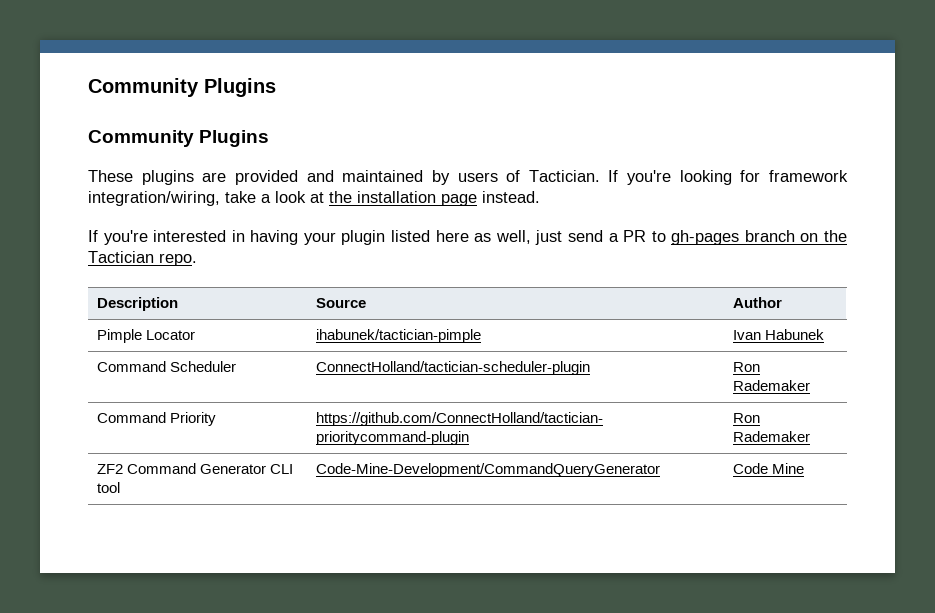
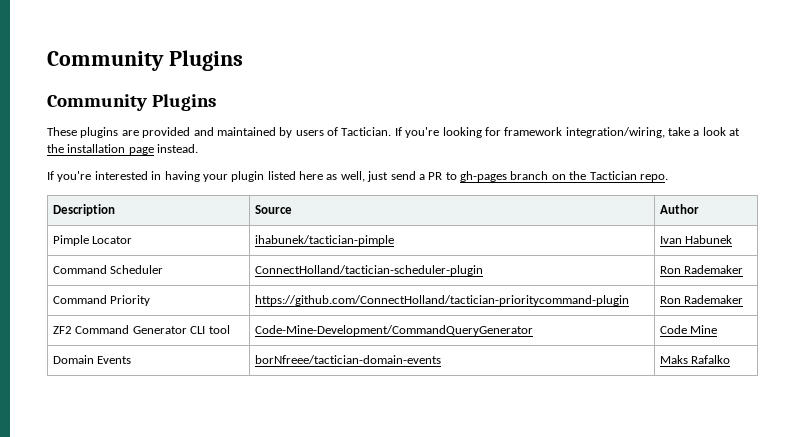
+ Domain Events | borNfreee/tactician-domain-events | Maks Rafalko

